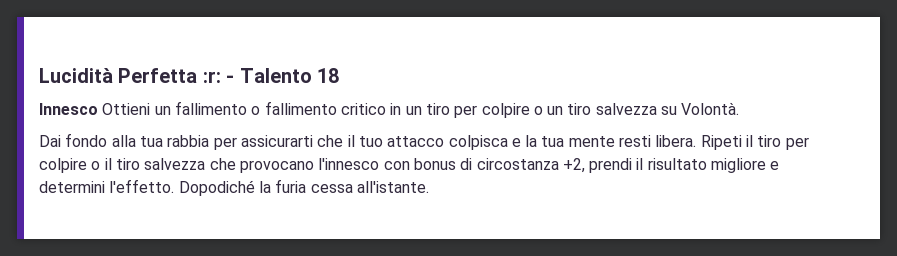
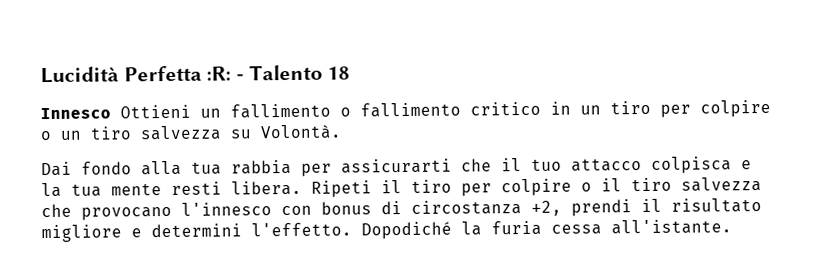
- Lucidità Perfetta :r: - Talento 18
+ Lucidità Perfetta :R: - Talento 18

